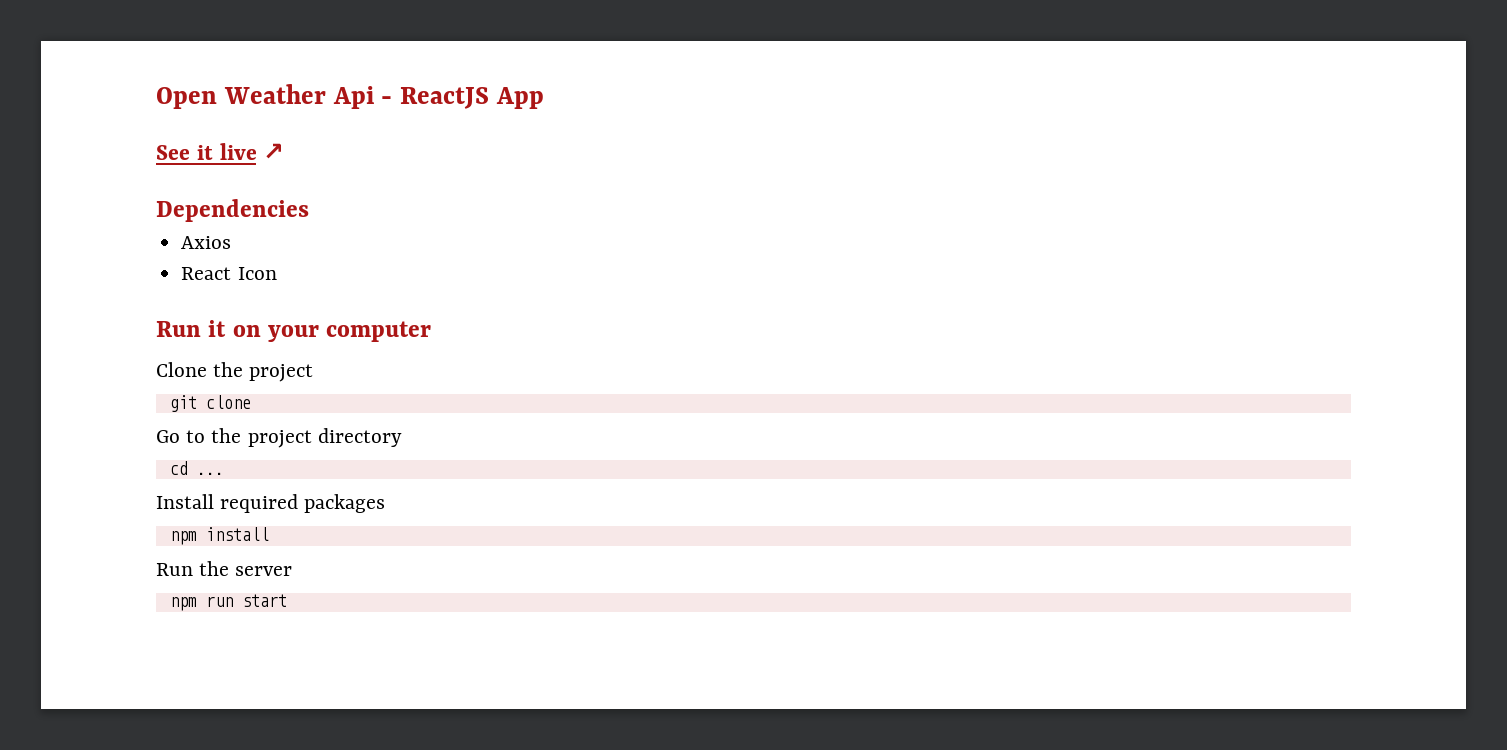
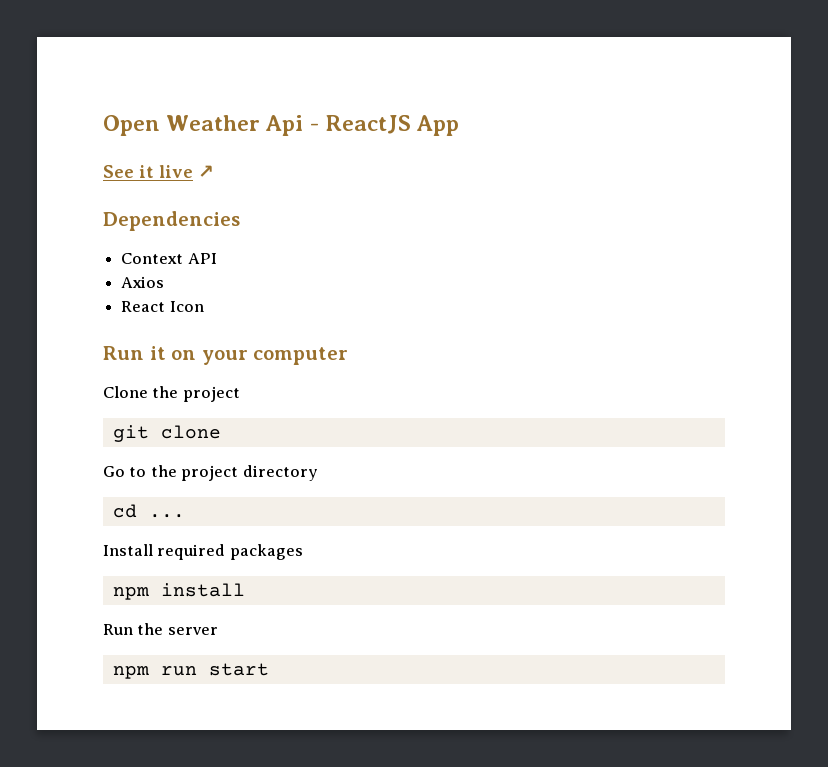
+ Context API

